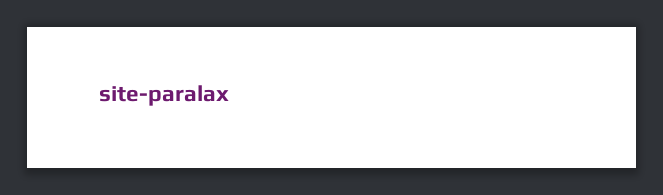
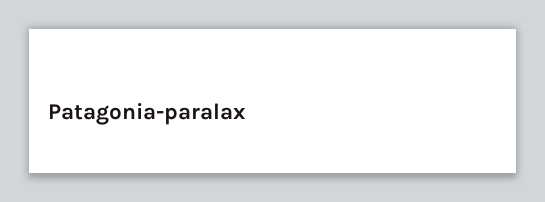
- site-paralax
+ Patagonia-paralax

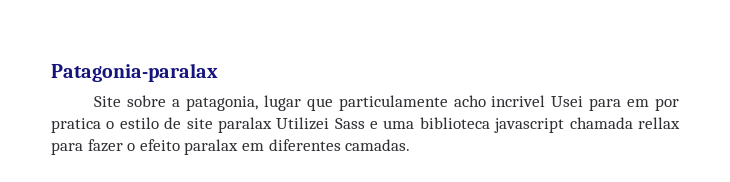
+ Site sobre a patagonia, lugar que particulamente acho incrivel Usei para em por pratica o estilo de site paralax Utilizei Sass e uma biblioteca javascript chamada rellax para fazer o efeito paralax em diferentes camadas.

